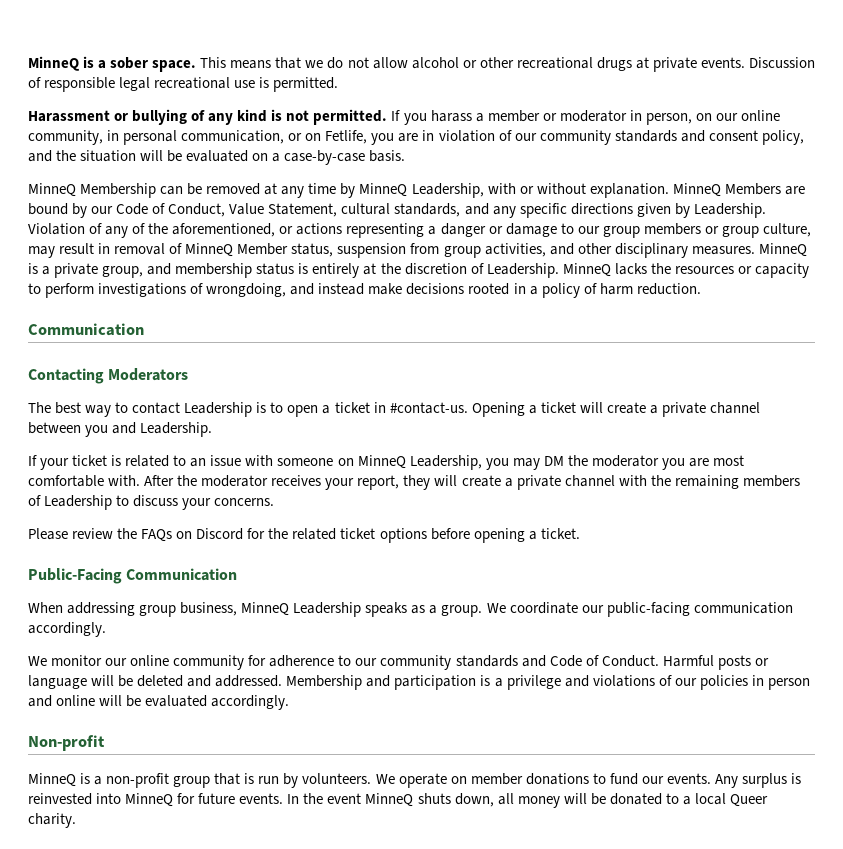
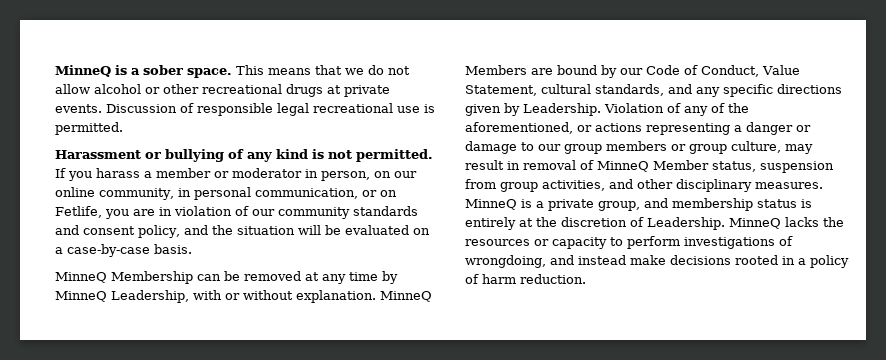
  MinneQ lacks the resources or capacity to perform investigations of wrongdoing, and instead make decisions rooted in a policy of harm reduction.
- Communication
- Contacting Moderators
- The best way to contact Leadership is to open a ticket in #contact-us. Opening a ticket will create a private channel between you and Leadership.
- If your ticket is related to an issue with someone on MinneQ Leadership, you may DM the moderator you are most comfortable with. After the moderator receives your report, they will create a private channel with the remaining members of Leadership to discuss your concerns.
- Please review the FAQs on Discord for the related ticket options before opening a ticket.
- Public-Facing Communication
- When addressing group business, MinneQ Leadership speaks as a group. We coordinate our public-facing communication accordingly.
- We monitor our online community for adherence to our community standards and Code of Conduct. Harmful posts or language will be deleted and addressed. Membership and participation is a privilege and violations of our policies in person and online will be evaluated accordingly.
- Non-profit
- MinneQ is a non-profit group that is run by volunteers. We operate on member donations to fund our events. Any surplus is reinvested into MinneQ for future events. In the event MinneQ shuts down, all money will be donated to a local Queer charity.

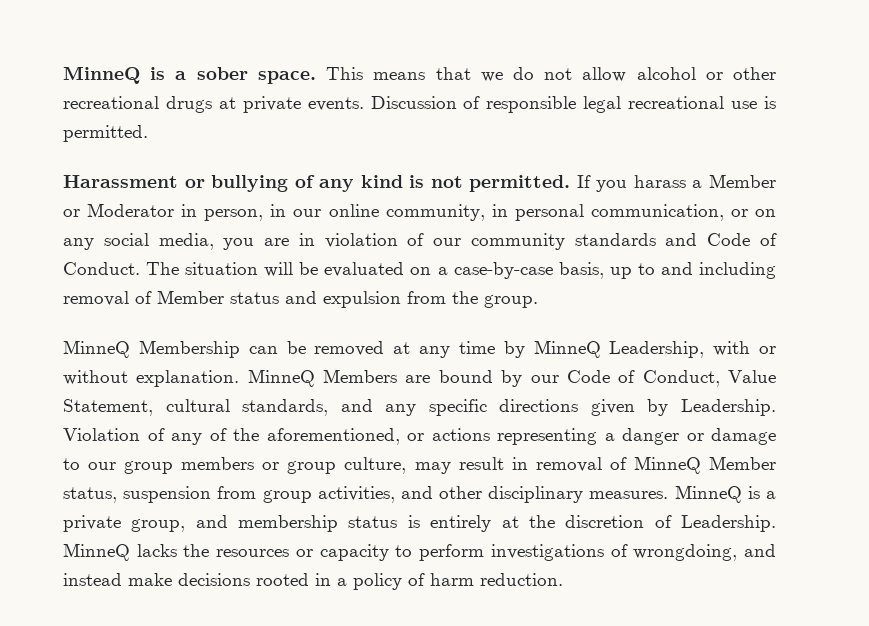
- If you harass a member or moderator in person, on our online community, in personal communication, or on Fetlife, you are in violation of our community standards and consent policy, and the situation will be evaluated on a case-by-case basis.
+ If you harass a Member or Moderator in person, in our online community, in personal communication, or on any social media, you are in violation of our community standards and Code of Conduct. The situation will be evaluated on a case-by-case basis, up to and including removal of Member status and expulsion from the group.

